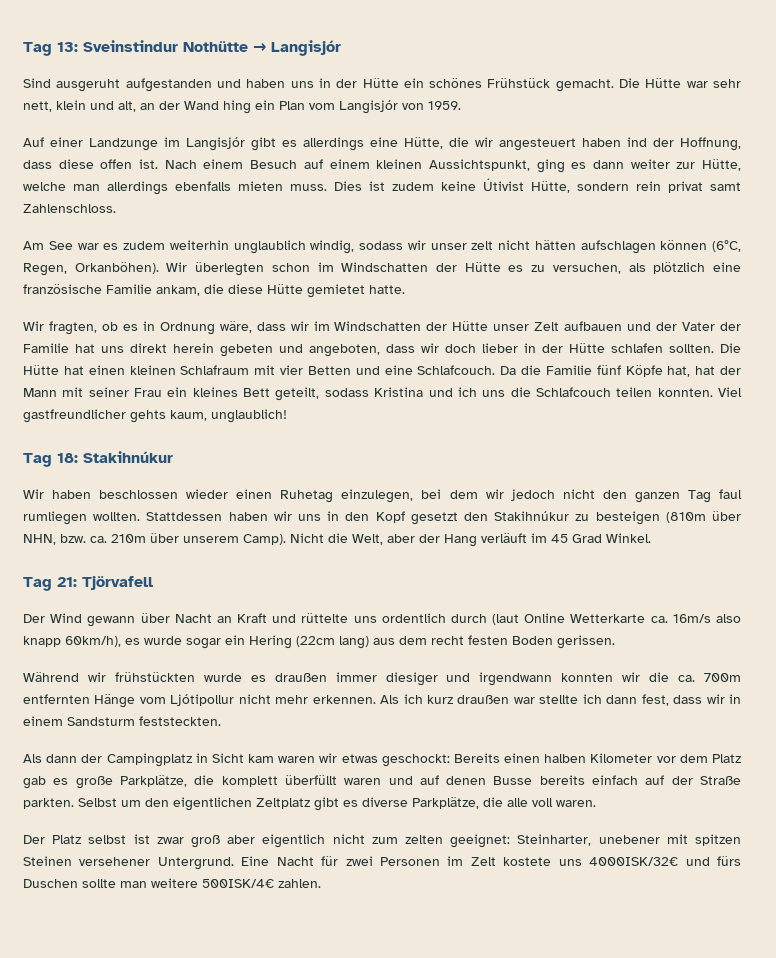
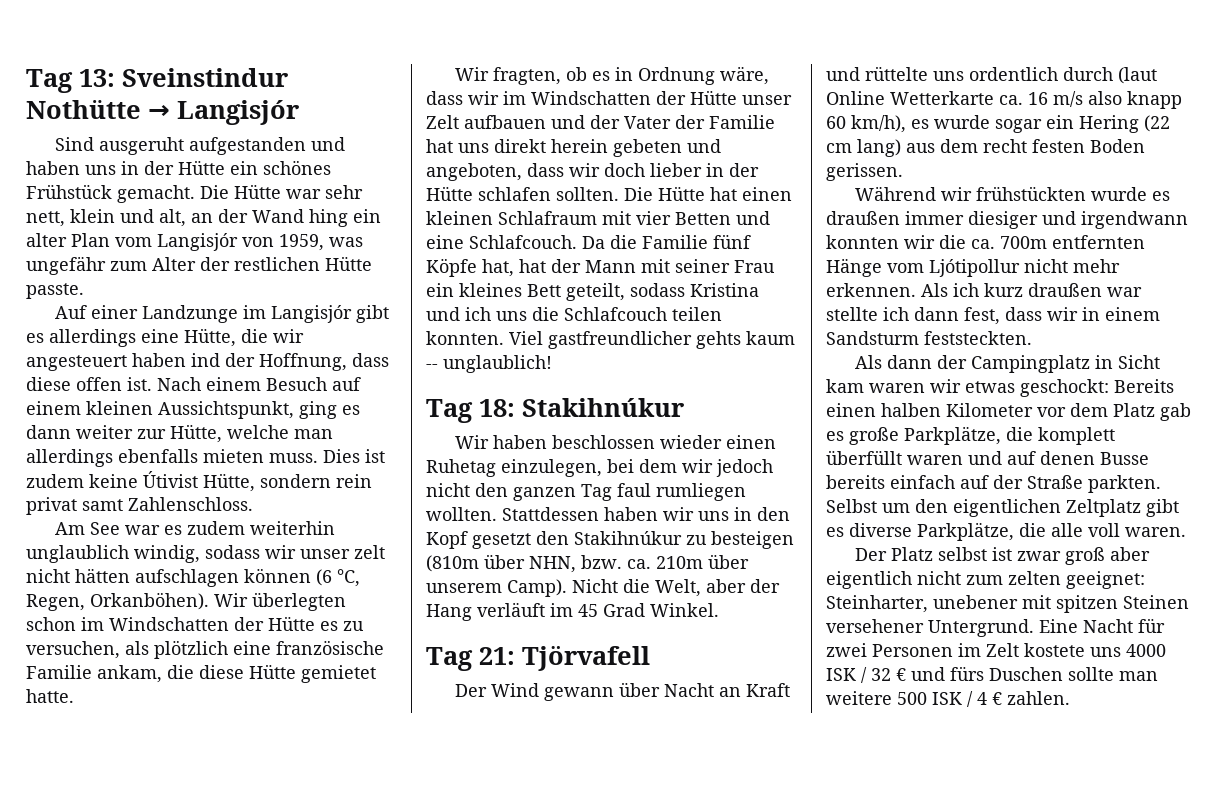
- Die Hütte war sehr nett, klein und alt, an der Wand hing ein Plan vom Langisjór von 1959.
+ Die Hütte war sehr nett, klein und alt, an der Wand hing ein alter Plan vom Langisjór von 1959, was ungefähr zum Alter der restlichen Hütte passte.
- Am See war es zudem weiterhin unglaublich windig, sodass wir unser zelt nicht hätten aufschlagen können (6°C, Regen, Orkanböhen).
+ Am See war es zudem weiterhin unglaublich windig, sodass wir unser zelt nicht hätten aufschlagen können (6 °C, Regen, Orkanböhen).
- Viel gastfreundlicher gehts kaum, unglaublich!
+ Viel gastfreundlicher gehts kaum -- unglaublich!
- Der Wind gewann über Nacht an Kraft und rüttelte uns ordentlich durch (laut Online Wetterkarte ca. 16m/s also knapp 60km/h), es wurde sogar ein Hering (22cm lang) aus dem recht festen Boden gerissen.
+ Der Wind gewann über Nacht an Kraft und rüttelte uns ordentlich durch (laut Online Wetterkarte ca. 16 m/s also knapp 60 km/h), es wurde sogar ein Hering (22 cm lang) aus dem recht festen Boden gerissen.
- Eine Nacht für zwei Personen im Zelt kostete uns 4000ISK/32€ und fürs Duschen sollte man weitere 500ISK/4€ zahlen.
+ Eine Nacht für zwei Personen im Zelt kostete uns 4000 ISK / 32 € und fürs Duschen sollte man weitere 500 ISK / 4 € zahlen.

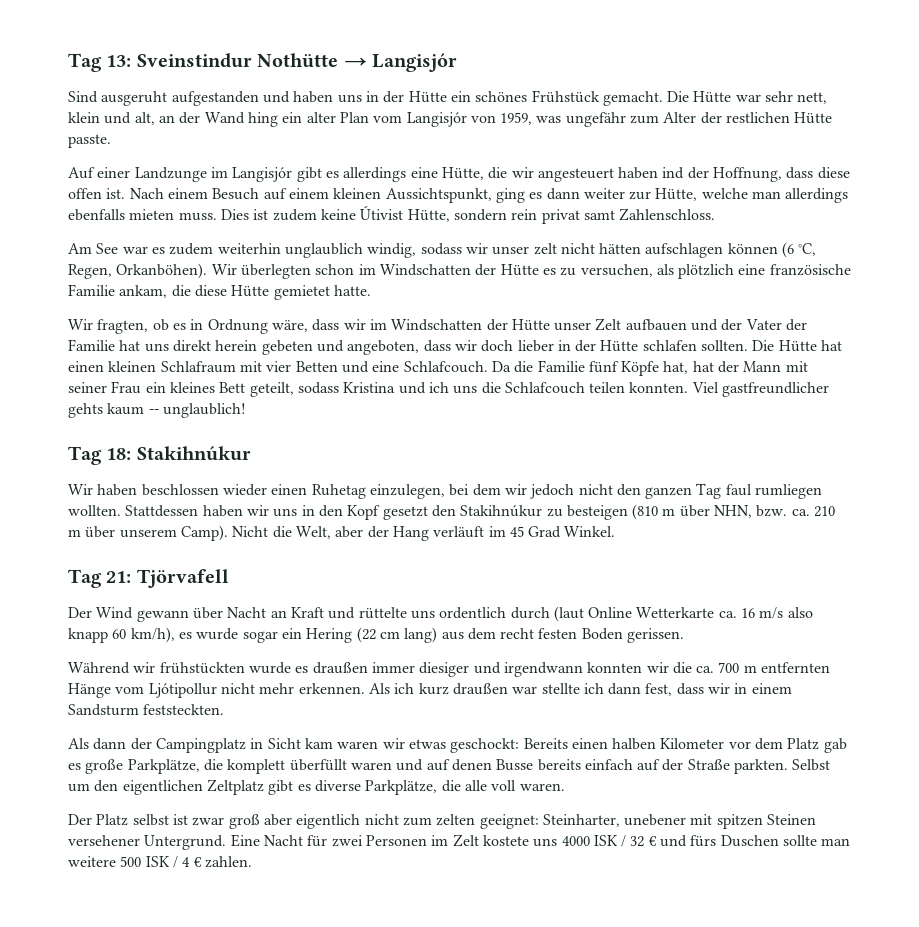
- Stattdessen haben wir uns in den Kopf gesetzt den Stakihnúkur zu besteigen (810m über NHN, bzw. ca. 210m über unserem Camp).
+ Stattdessen haben wir uns in den Kopf gesetzt den Stakihnúkur zu besteigen (810 m über NHN, bzw. ca. 210 m über unserem Camp).
- Während wir frühstückten wurde es draußen immer diesiger und irgendwann konnten wir die ca. 700m entfernten Hänge vom Ljótipollur nicht mehr erkennen.
+ Während wir frühstückten wurde es draußen immer diesiger und irgendwann konnten wir die ca. 700 m entfernten Hänge vom Ljótipollur nicht mehr erkennen.

